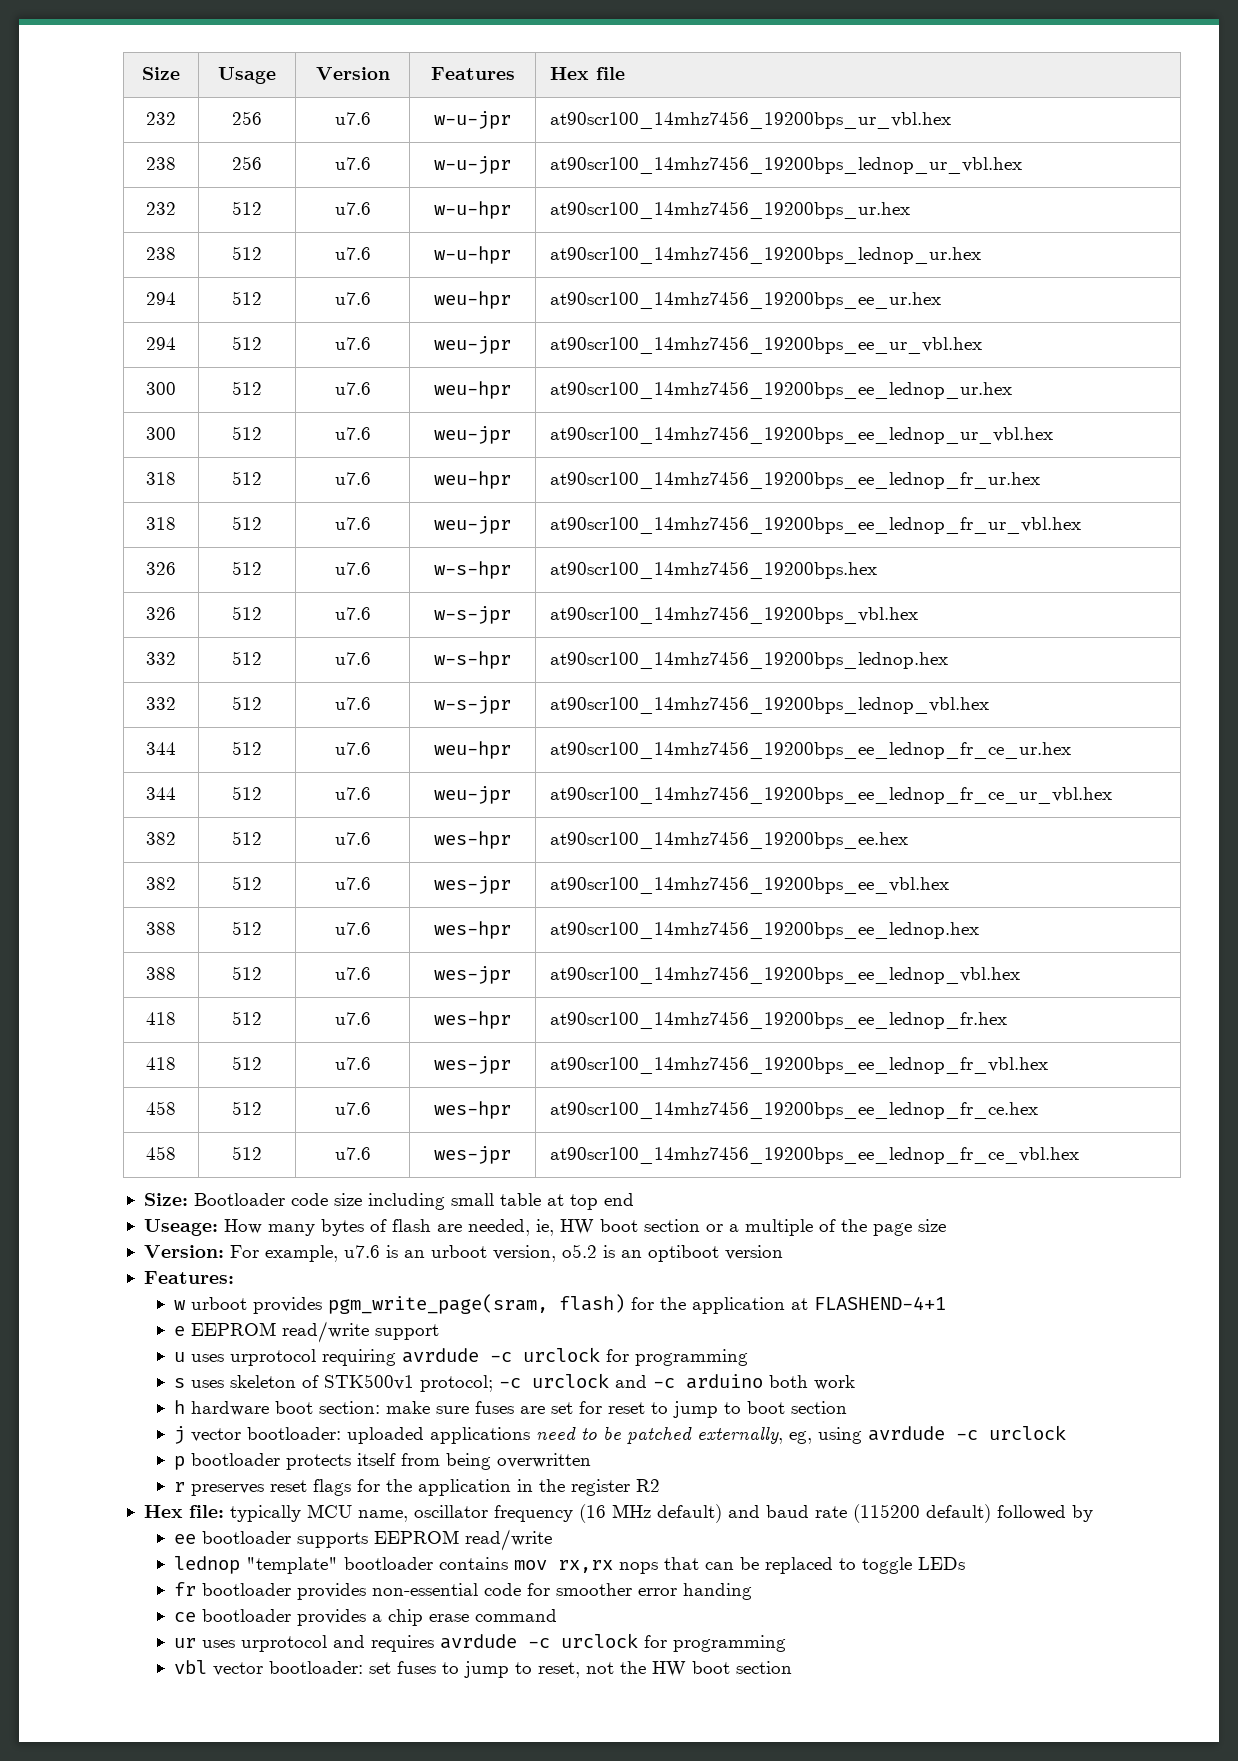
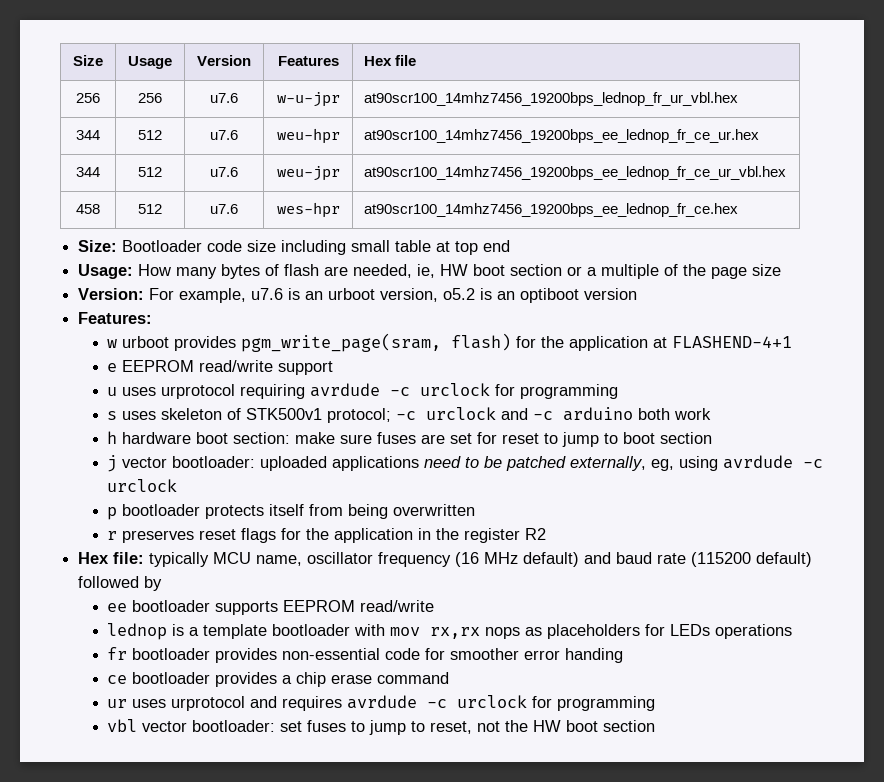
- 232 | 256 | u7.6 | w-u-jpr | at90scr100_14mhz7456_19200bps_ur_vbl.hex
- 238 | 256 | u7.6 | w-u-jpr | at90scr100_14mhz7456_19200bps_lednop_ur_vbl.hex
- 232 | 512 | u7.6 | w-u-hpr | at90scr100_14mhz7456_19200bps_ur.hex
- 238 | 512 | u7.6 | w-u-hpr | at90scr100_14mhz7456_19200bps_lednop_ur.hex
- 294 | 512 | u7.6 | weu-hpr | at90scr100_14mhz7456_19200bps_ee_ur.hex
- 294 | 512 | u7.6 | weu-jpr | at90scr100_14mhz7456_19200bps_ee_ur_vbl.hex
- 300 | 512 | u7.6 | weu-hpr | at90scr100_14mhz7456_19200bps_ee_lednop_ur.hex
- 300 | 512 | u7.6 | weu-jpr | at90scr100_14mhz7456_19200bps_ee_lednop_ur_vbl.hex
- 318 | 512 | u7.6 | weu-hpr | at90scr100_14mhz7456_19200bps_ee_lednop_fr_ur.hex
- 318 | 512 | u7.6 | weu-jpr | at90scr100_14mhz7456_19200bps_ee_lednop_fr_ur_vbl.hex
- 326 | 512 | u7.6 | w-s-hpr | at90scr100_14mhz7456_19200bps.hex
- 326 | 512 | u7.6 | w-s-jpr | at90scr100_14mhz7456_19200bps_vbl.hex
- 332 | 512 | u7.6 | w-s-hpr | at90scr100_14mhz7456_19200bps_lednop.hex
- 332 | 512 | u7.6 | w-s-jpr | at90scr100_14mhz7456_19200bps_lednop_vbl.hex
+ 256 | 256 | u7.6 | w-u-jpr | at90scr100_14mhz7456_19200bps_lednop_fr_ur_vbl.hex
- 382 | 512 | u7.6 | wes-hpr | at90scr100_14mhz7456_19200bps_ee.hex
- 382 | 512 | u7.6 | wes-jpr | at90scr100_14mhz7456_19200bps_ee_vbl.hex
- 388 | 512 | u7.6 | wes-hpr | at90scr100_14mhz7456_19200bps_ee_lednop.hex
- 388 | 512 | u7.6 | wes-jpr | at90scr100_14mhz7456_19200bps_ee_lednop_vbl.hex
- 418 | 512 | u7.6 | wes-hpr | at90scr100_14mhz7456_19200bps_ee_lednop_fr.hex
- 418 | 512 | u7.6 | wes-jpr | at90scr100_14mhz7456_19200bps_ee_lednop_fr_vbl.hex
- 458 | 512 | u7.6 | wes-jpr | at90scr100_14mhz7456_19200bps_ee_lednop_fr_ce_vbl.hex
- Useage: How many bytes of flash are needed, ie, HW boot section or a multiple of the page size
+ Usage: How many bytes of flash are needed, ie, HW boot section or a multiple of the page size
- lednop "template" bootloader contains mov rx,rx nops that can be replaced to toggle LEDs
+ lednop is a template bootloader with mov rx,rx nops as placeholders for LEDs operations

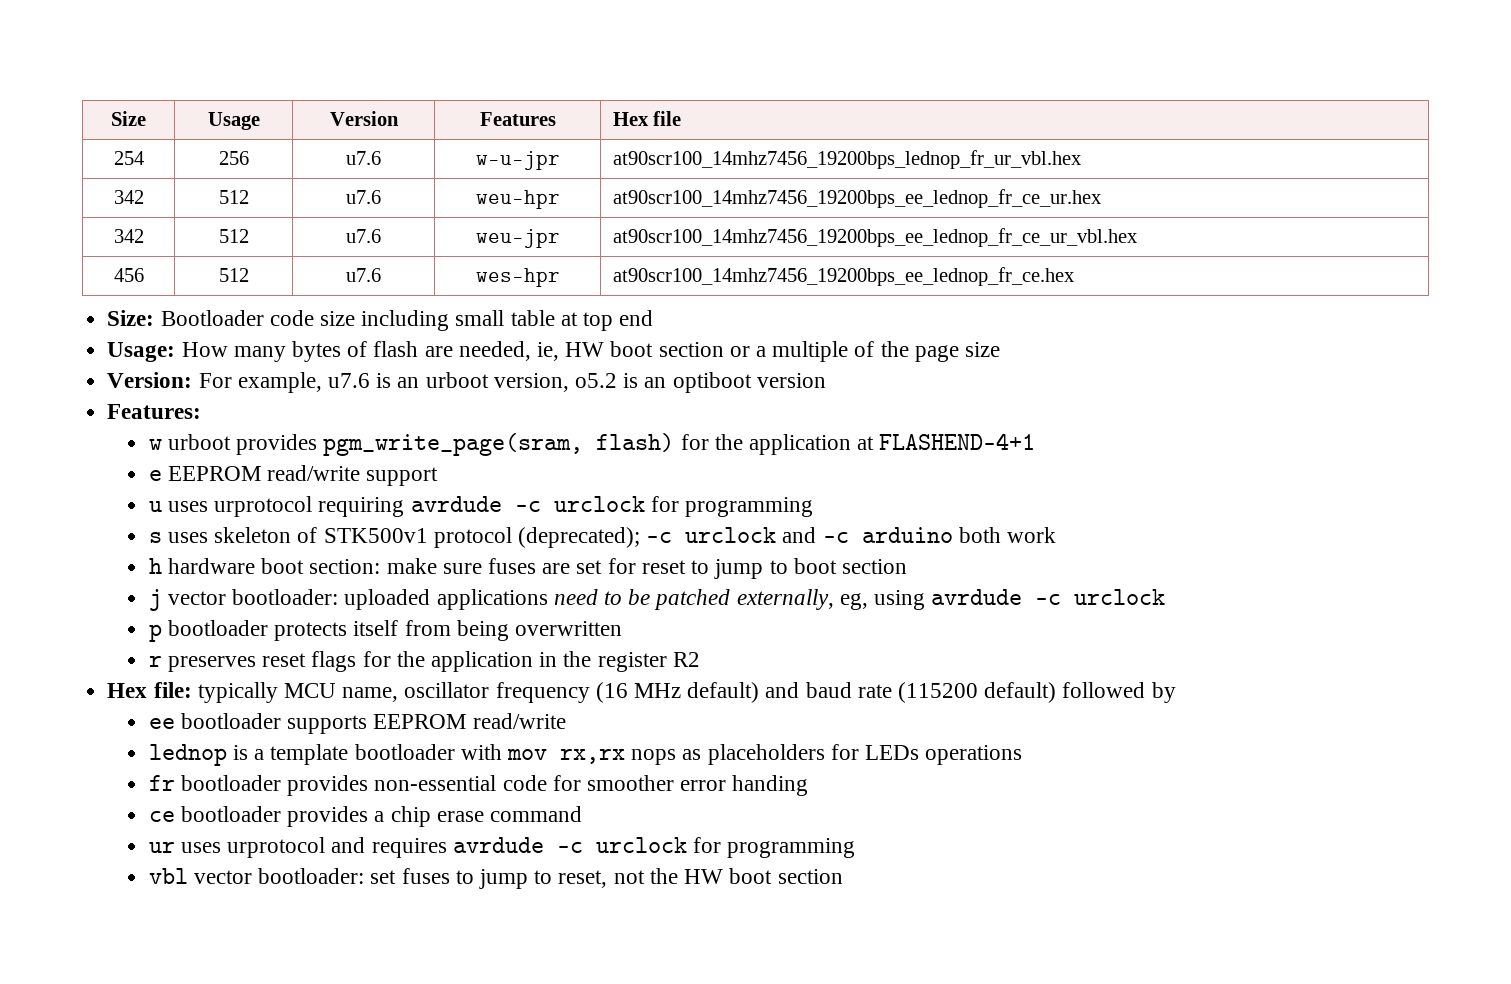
- 256 | 256 | u7.6 | w-u-jpr | at90scr100_14mhz7456_19200bps_lednop_fr_ur_vbl.hex
+ 254 | 256 | u7.6 | w-u-jpr | at90scr100_14mhz7456_19200bps_lednop_fr_ur_vbl.hex
- 344 | 512 | u7.6 | weu-hpr | at90scr100_14mhz7456_19200bps_ee_lednop_fr_ce_ur.hex
+ 342 | 512 | u7.6 | weu-hpr | at90scr100_14mhz7456_19200bps_ee_lednop_fr_ce_ur.hex
- 344 | 512 | u7.6 | weu-jpr | at90scr100_14mhz7456_19200bps_ee_lednop_fr_ce_ur_vbl.hex
+ 342 | 512 | u7.6 | weu-jpr | at90scr100_14mhz7456_19200bps_ee_lednop_fr_ce_ur_vbl.hex
- 458 | 512 | u7.6 | wes-hpr | at90scr100_14mhz7456_19200bps_ee_lednop_fr_ce.hex
+ 456 | 512 | u7.6 | wes-hpr | at90scr100_14mhz7456_19200bps_ee_lednop_fr_ce.hex
- s uses skeleton of STK500v1 protocol; -c urclock and -c arduino both work
+ s uses skeleton of STK500v1 protocol (deprecated); -c urclock and -c arduino both work

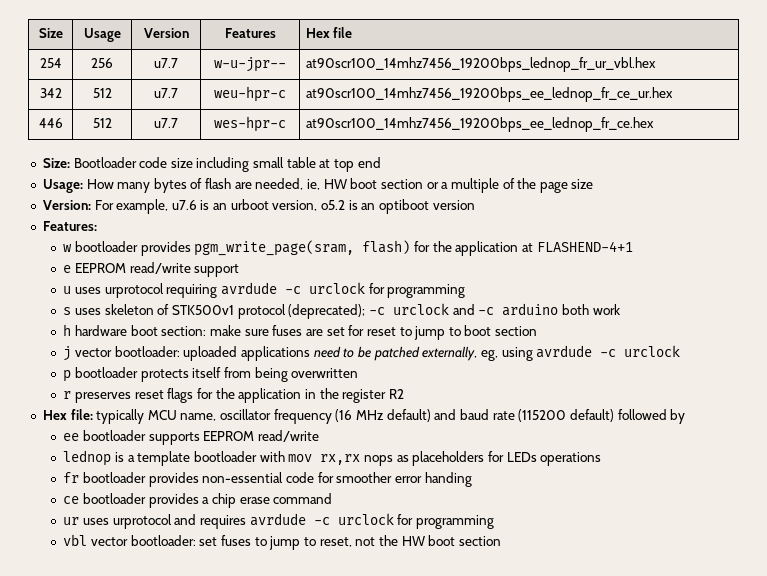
- 254 | 256 | u7.6 | w-u-jpr | at90scr100_14mhz7456_19200bps_lednop_fr_ur_vbl.hex
+ 254 | 256 | u7.7 | w-u-jpr-- | at90scr100_14mhz7456_19200bps_lednop_fr_ur_vbl.hex
- 342 | 512 | u7.6 | weu-hpr | at90scr100_14mhz7456_19200bps_ee_lednop_fr_ce_ur.hex
+ 342 | 512 | u7.7 | weu-hpr-c | at90scr100_14mhz7456_19200bps_ee_lednop_fr_ce_ur.hex
- 342 | 512 | u7.6 | weu-jpr | at90scr100_14mhz7456_19200bps_ee_lednop_fr_ce_ur_vbl.hex
- 456 | 512 | u7.6 | wes-hpr | at90scr100_14mhz7456_19200bps_ee_lednop_fr_ce.hex
+ 446 | 512 | u7.7 | wes-hpr-c | at90scr100_14mhz7456_19200bps_ee_lednop_fr_ce.hex
- w urboot provides pgm_write_page(sram, flash) for the application at FLASHEND-4+1
+ w bootloader provides pgm_write_page(sram, flash) for the application at FLASHEND-4+1

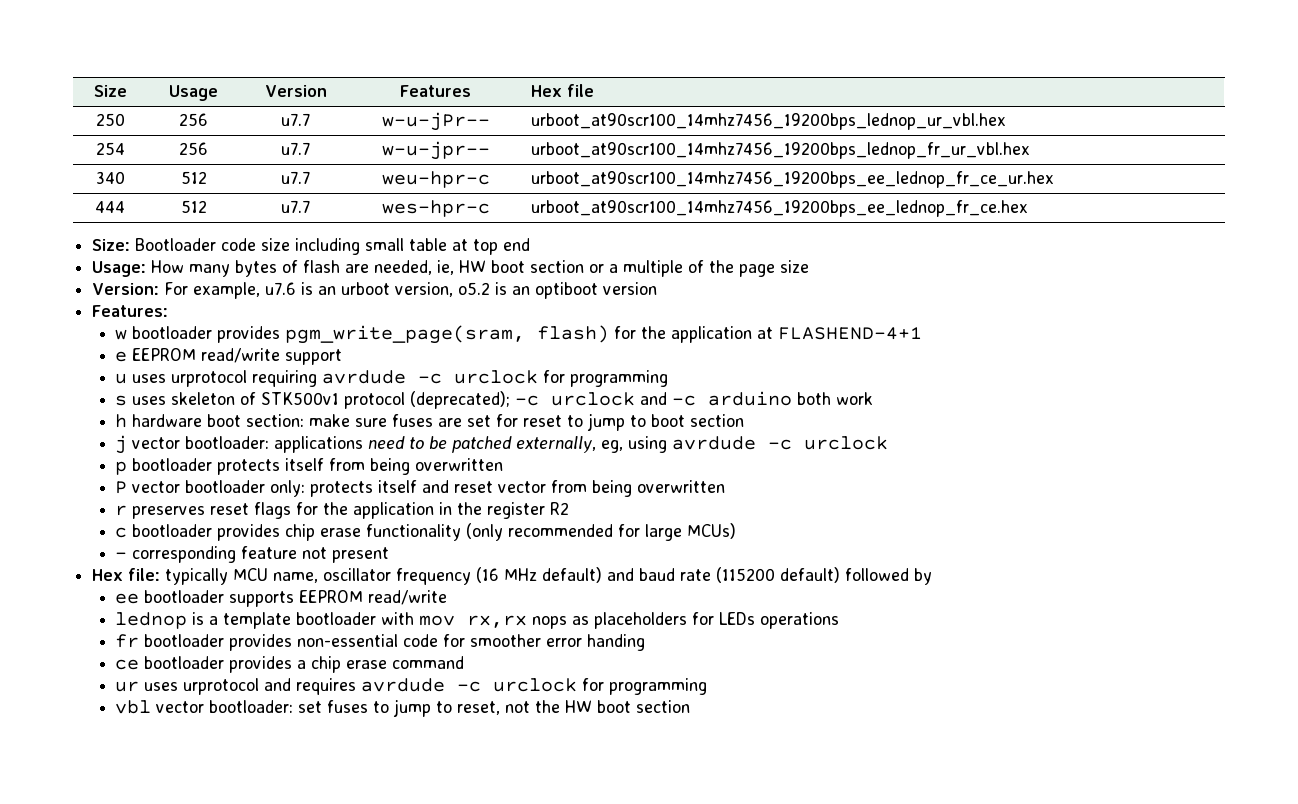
+ 250 | 256 | u7.7 | w-u-jPr-- | urboot_at90scr100_14mhz7456_19200bps_lednop_ur_vbl.hex
- 254 | 256 | u7.7 | w-u-jpr-- | at90scr100_14mhz7456_19200bps_lednop_fr_ur_vbl.hex
- 342 | 512 | u7.7 | weu-hpr-c | at90scr100_14mhz7456_19200bps_ee_lednop_fr_ce_ur.hex
- 446 | 512 | u7.7 | wes-hpr-c | at90scr100_14mhz7456_19200bps_ee_lednop_fr_ce.hex
+ 254 | 256 | u7.7 | w-u-jpr-- | urboot_at90scr100_14mhz7456_19200bps_lednop_fr_ur_vbl.hex
+ 340 | 512 | u7.7 | weu-hpr-c | urboot_at90scr100_14mhz7456_19200bps_ee_lednop_fr_ce_ur.hex
+ 444 | 512 | u7.7 | wes-hpr-c | urboot_at90scr100_14mhz7456_19200bps_ee_lednop_fr_ce.hex
- j vector bootloader: uploaded applications need to be patched externally, eg, using avrdude -c urclock
+ j vector bootloader: applications need to be patched externally, eg, using avrdude -c urclock
+ P vector bootloader only: protects itself and reset vector from being overwritten
+ c bootloader provides chip erase functionality (only recommended for large MCUs)
+ - corresponding feature not present

